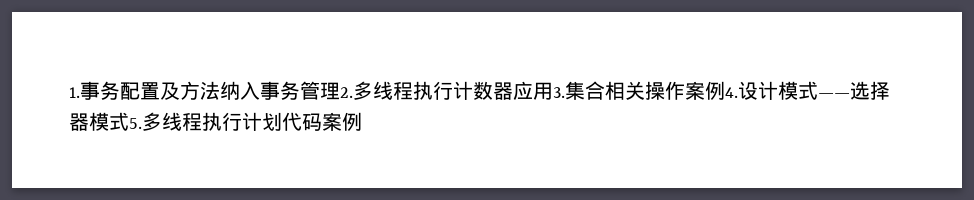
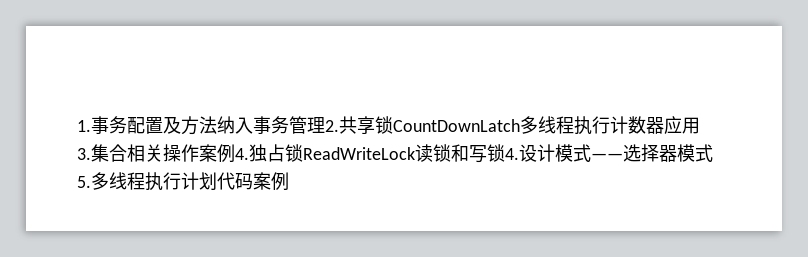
- 1.事务配置及方法纳入事务管理2.多线程执行计数器应用3.集合相关操作案例4.设计模式——选择器模式5.多线程执行计划代码案例
+ 1.事务配置及方法纳入事务管理2.共享锁CountDownLatch多线程执行计数器应用3.集合相关操作案例4.独占锁ReadWriteLock读锁和写锁4.设计模式——选择器模式5.多线程执行计划代码案例

